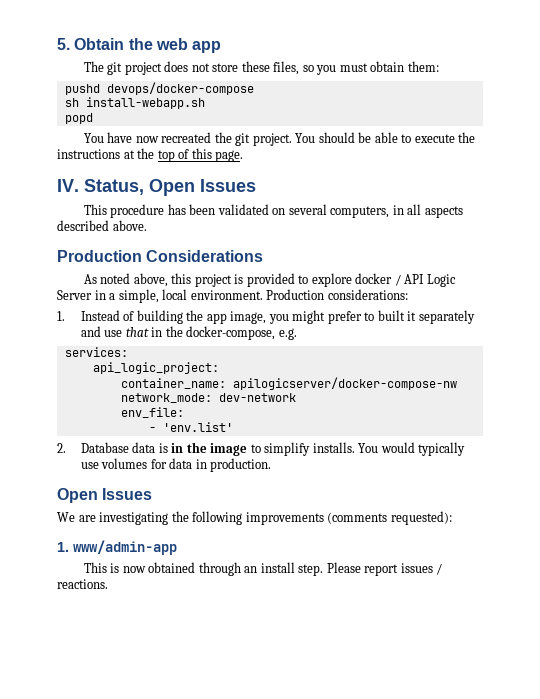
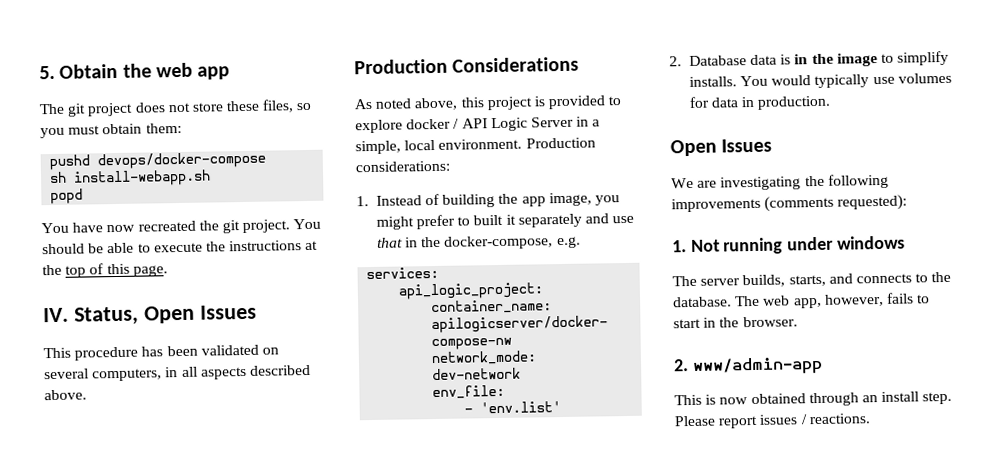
- 1. www/admin-app
+ 1. Not running under windows
+ The server builds, starts, and connects to the database. The web app, however, fails to start in the browser.
+ 2. www/admin-app

